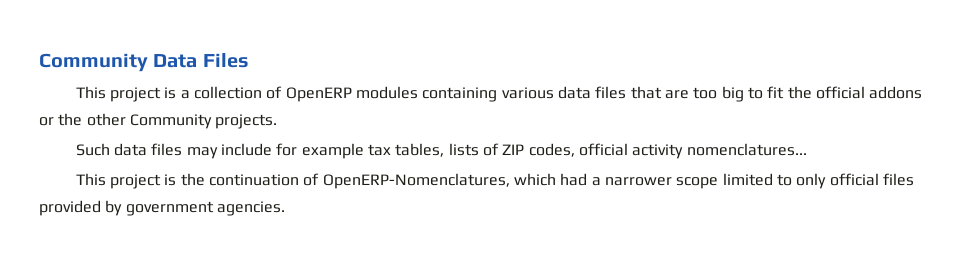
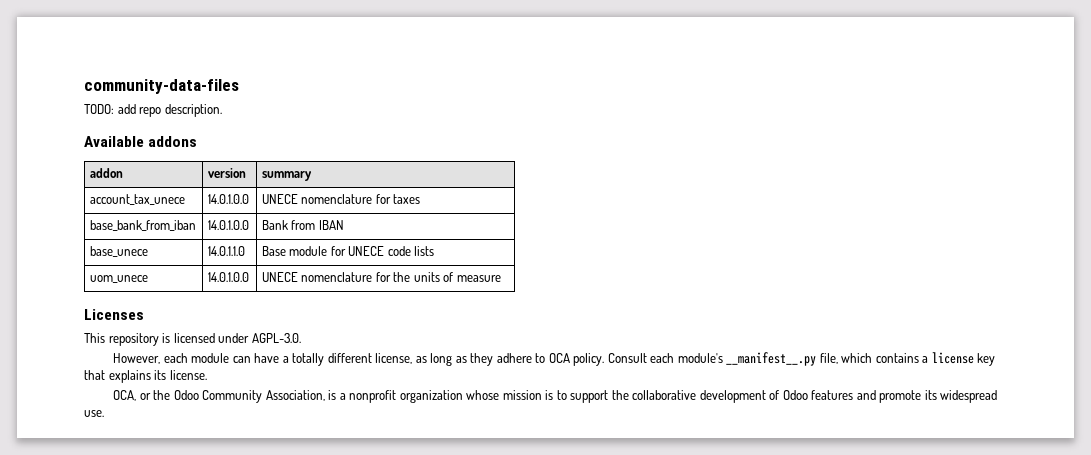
- Community Data Files
- This project is a collection of OpenERP modules containing various data files that are too big to fit the official addons or the other Community projects.
- Such data files may include for example tax tables, lists of ZIP codes, official activity nomenclatures...
- This project is the continuation of OpenERP-Nomenclatures, which had a narrower scope limited to only official files provided by government agencies.
+ community-data-files
+ TODO: add repo description.
+ Available addons
+ addon | version | summary
+ account_tax_unece | 14.0.1.0.0 | UNECE nomenclature for taxes
+ base_bank_from_iban | 14.0.1.0.0 | Bank from IBAN
+ base_unece | 14.0.1.1.0 | Base module for UNECE code lists
+ uom_unece | 14.0.1.0.0 | UNECE nomenclature for the units of measure
+ Licenses
+ This repository is licensed under AGPL-3.0.
+ However, each module can have a totally different license, as long as they adhere to OCA policy. Consult each module's __manifest__.py file, which contains a license key that explains its license.
+ OCA, or the Odoo Community Association, is a nonprofit organization whose mission is to support the collaborative development of Odoo features and promote its widespread use.

